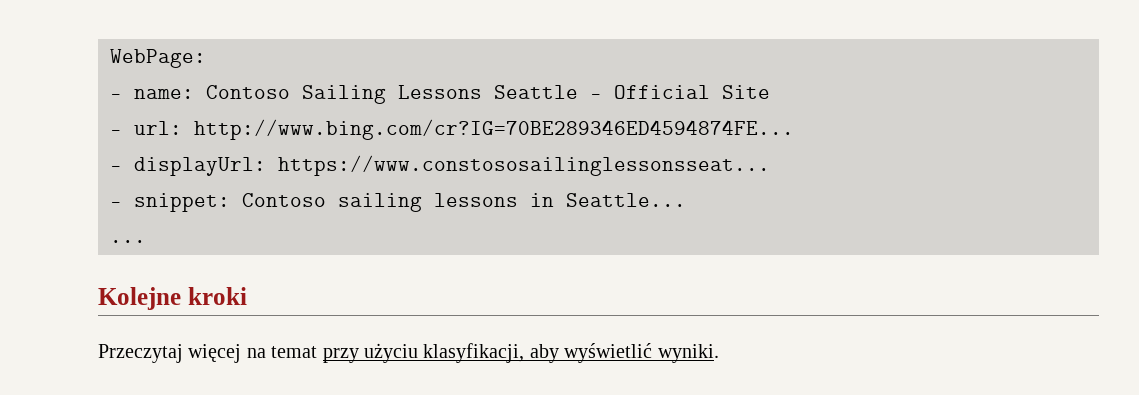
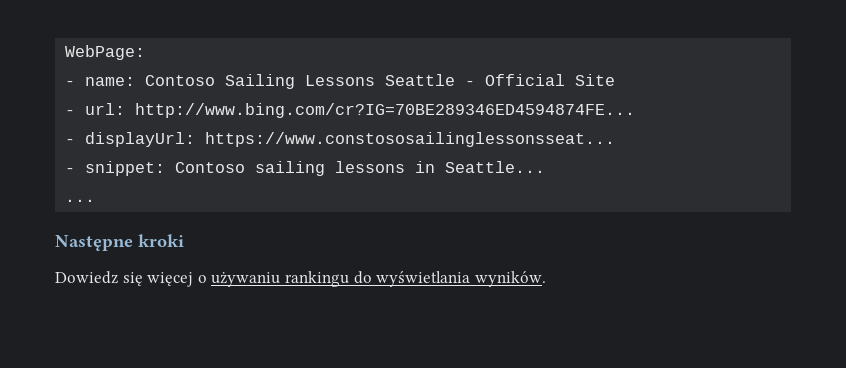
- Kolejne kroki
+ Następne kroki
- Przeczytaj więcej na temat przy użyciu klasyfikacji, aby wyświetlić wyniki.
+ Dowiedz się więcej o używaniu rankingu do wyświetlania wyników.

